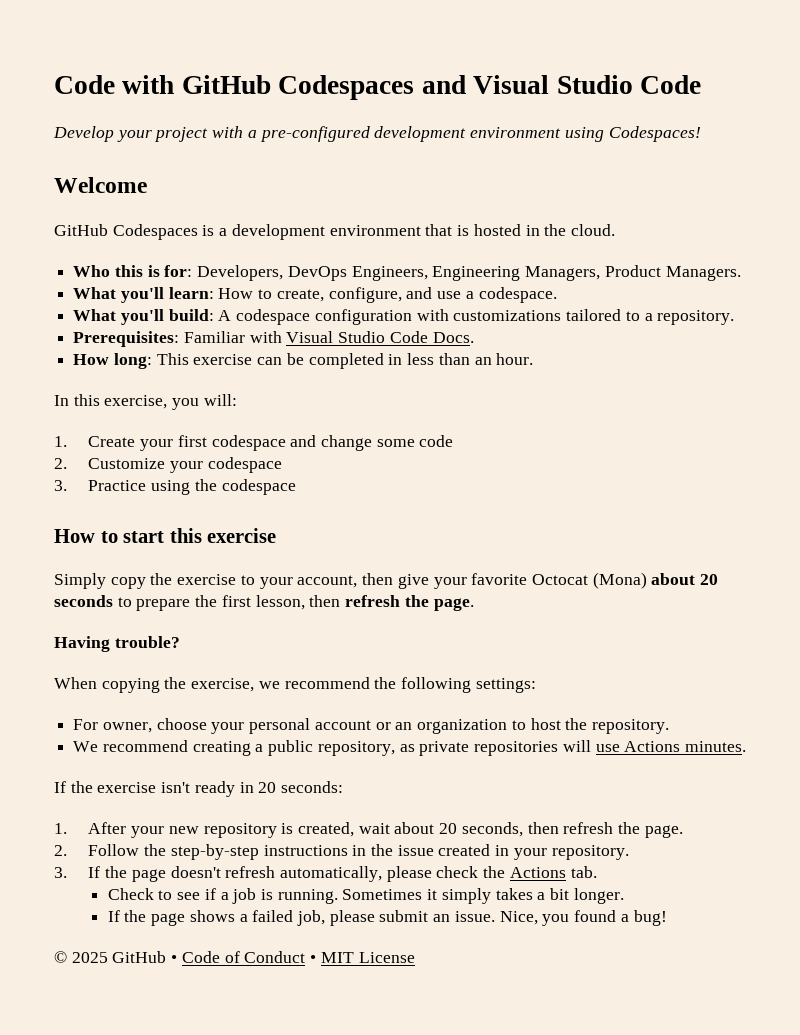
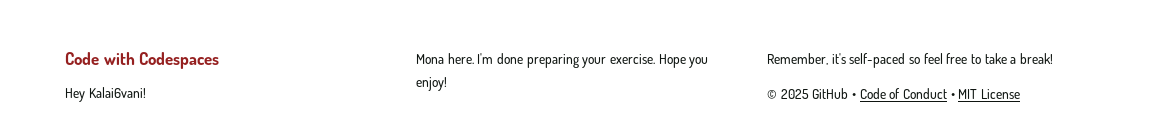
- Code with GitHub Codespaces and Visual Studio Code
- Develop your project with a pre-configured development environment using Codespaces!
- Welcome
- GitHub Codespaces is a development environment that is hosted in the cloud.
- Who this is for: Developers, DevOps Engineers, Engineering Managers, Product Managers.
- What you'll learn: How to create, configure, and use a codespace.
- What you'll build: A codespace configuration with customizations tailored to a repository.
- Prerequisites: Familiar with Visual Studio Code Docs.
- How long: This exercise can be completed in less than an hour.
- In this exercise, you will:
- 1. Create your first codespace and change some code
- 2. Customize your codespace
- 3. Practice using the codespace
- How to start this exercise
- Simply copy the exercise to your account, then give your favorite Octocat (Mona) about 20 seconds to prepare the first lesson, then refresh the page.
- Having trouble?
- When copying the exercise, we recommend the following settings:
- For owner, choose your personal account or an organization to host the repository.
- We recommend creating a public repository, as private repositories will use Actions minutes.
- If the exercise isn't ready in 20 seconds:
- 1. After your new repository is created, wait about 20 seconds, then refresh the page.
- 2. Follow the step-by-step instructions in the issue created in your repository.
- 3. If the page doesn't refresh automatically, please check the Actions tab.
- Check to see if a job is running. Sometimes it simply takes a bit longer.
- If the page shows a failed job, please submit an issue. Nice, you found a bug!
+ Code with Codespaces
+ Hey Kalai6vani!
+ Mona here. I'm done preparing your exercise. Hope you enjoy!
+ Remember, it's self-paced so feel free to take a break!

